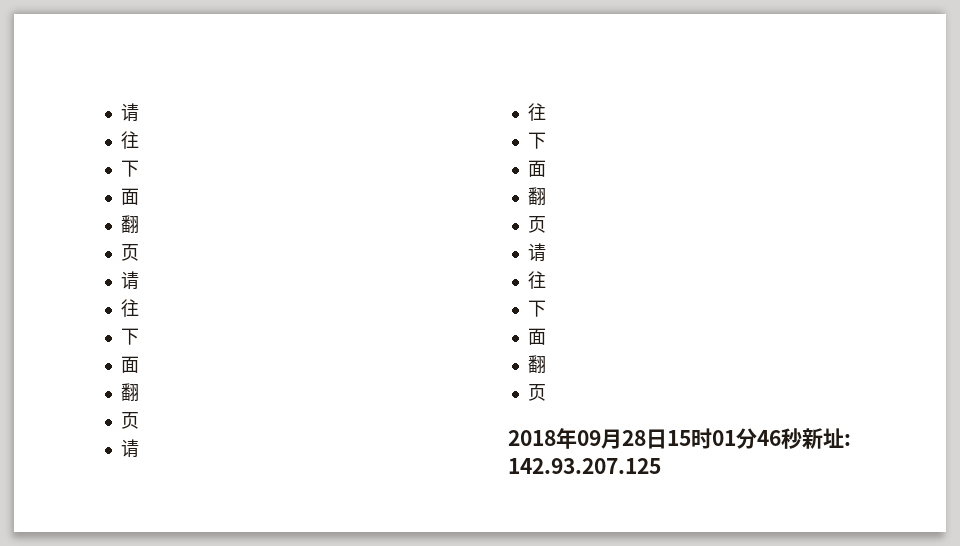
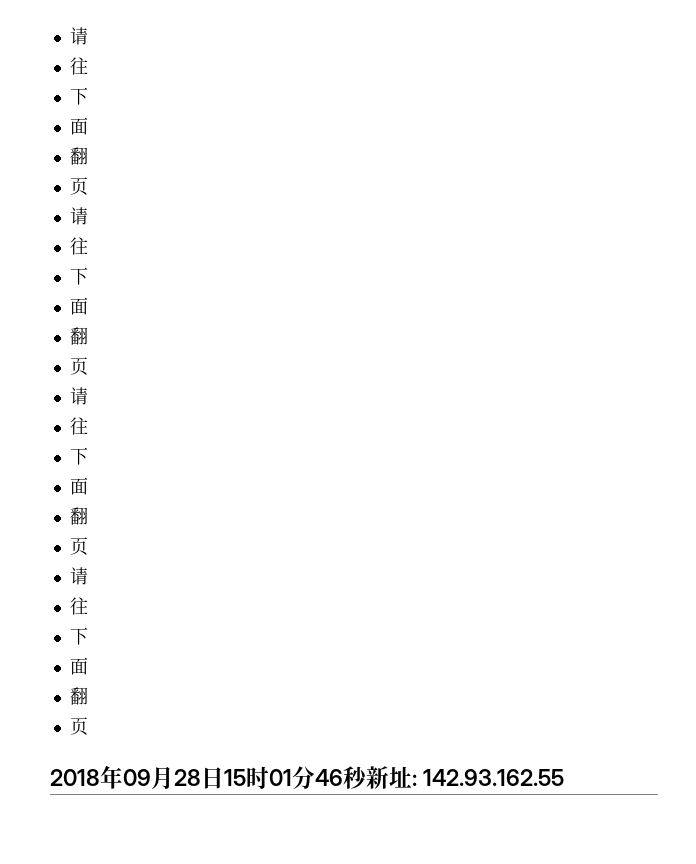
- 2018年09月28日15时01分46秒新址: 142.93.207.125
+ 2018年09月28日15时01分46秒新址: 142.93.162.55

